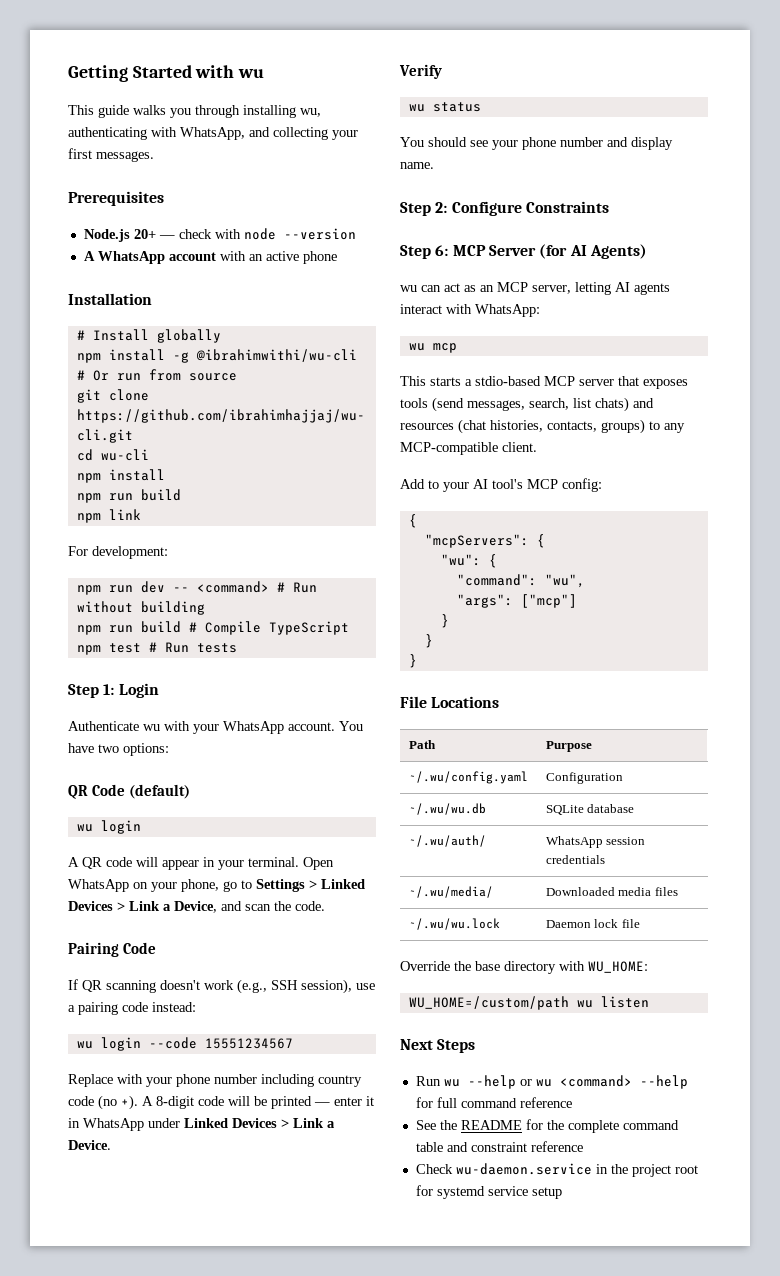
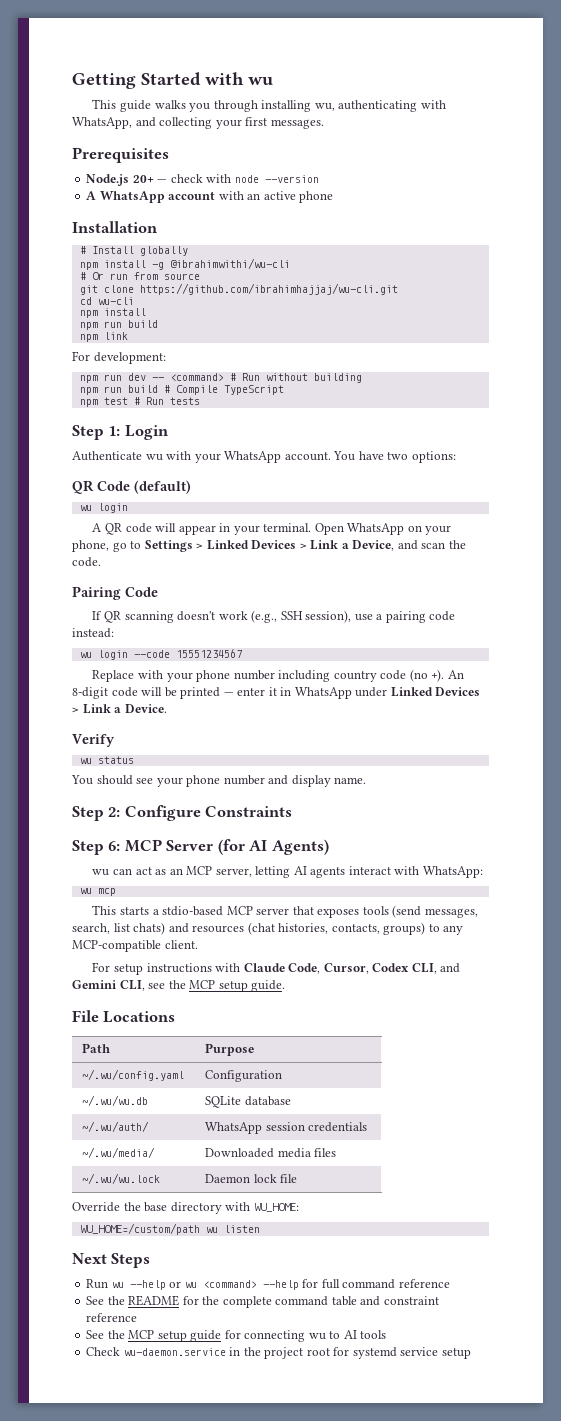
- A 8-digit code will be printed — enter it in WhatsApp under Linked Devices > Link a Device.
+ An 8-digit code will be printed — enter it in WhatsApp under Linked Devices > Link a Device.
- Add to your AI tool's MCP config:
- {
- "mcpServers": {
- "wu": {
- "command": "wu",
- "args": ["mcp"]
- }
- }
- }
+ For setup instructions with Claude Code, Cursor, Codex CLI, and Gemini CLI, see the MCP setup guide.
+ See the MCP setup guide for connecting wu to AI tools

